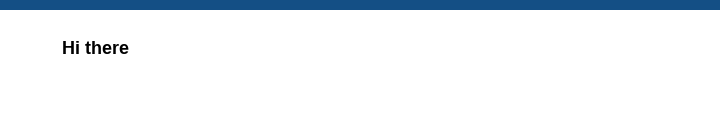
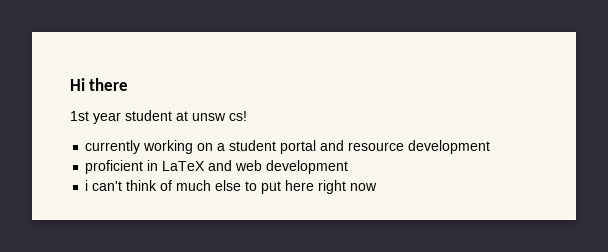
+ 1st year student at unsw cs!
+ currently working on a student portal and resource development
+ proficient in LaTeX and web development
+ i can't think of much else to put here right now

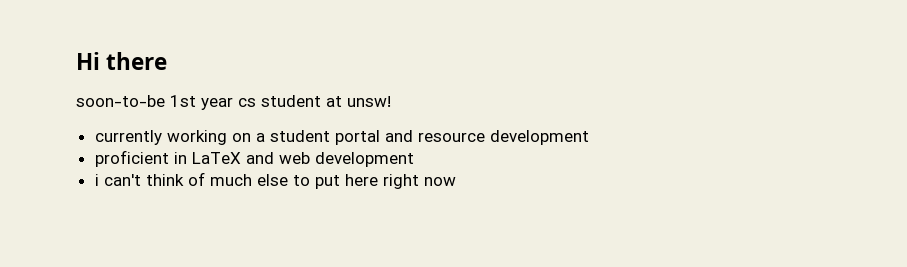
- 1st year student at unsw cs!
+ soon-to-be 1st year cs student at unsw!

